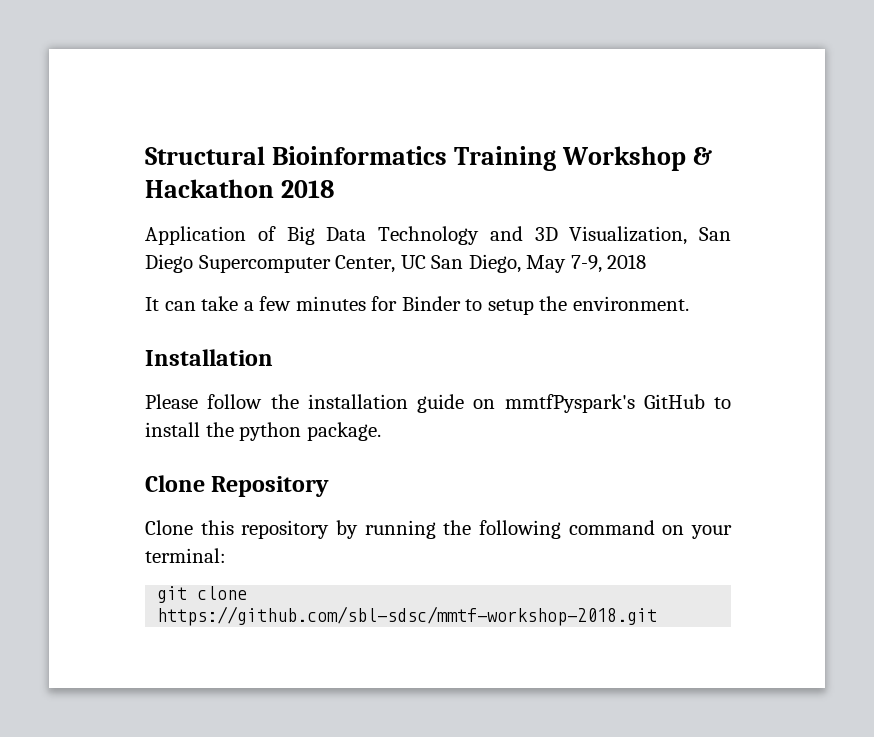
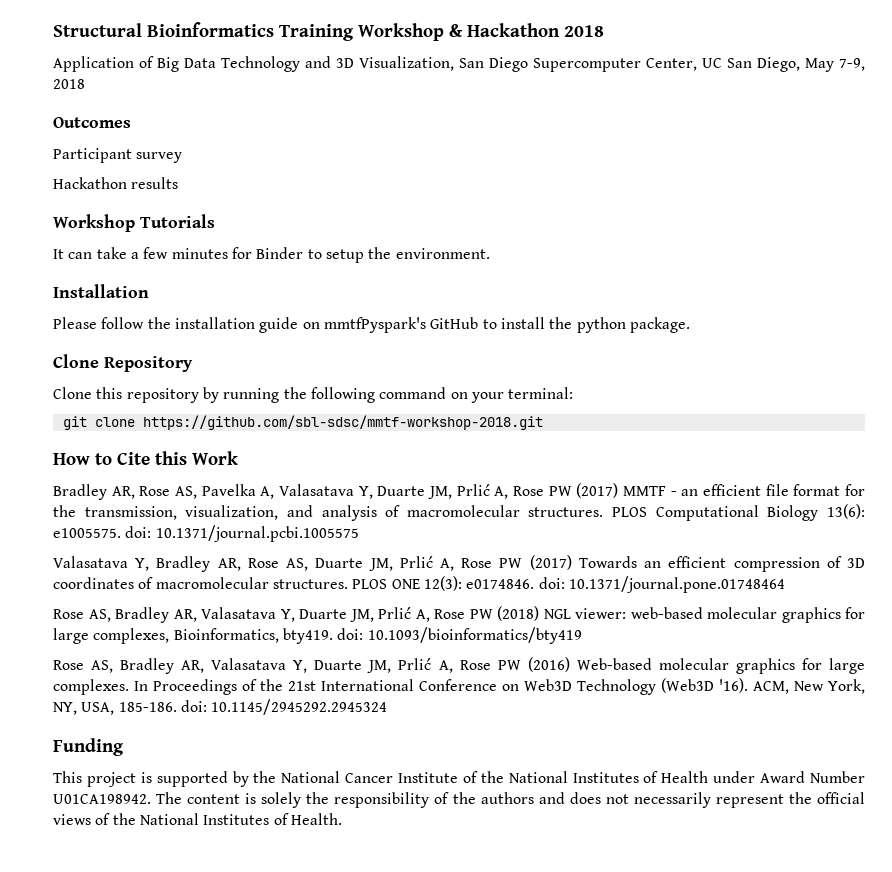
+ Outcomes
+ Participant survey
+ Hackathon results
+ Workshop Tutorials
+ How to Cite this Work
+ Bradley AR, Rose AS, Pavelka A, Valasatava Y, Duarte JM, Prlić A, Rose PW (2017) MMTF - an efficient file format for the transmission, visualization, and analysis of macromolecular structures. PLOS Computational Biology 13(6): e1005575. doi: 10.1371/journal.pcbi.1005575
+ Valasatava Y, Bradley AR, Rose AS, Duarte JM, Prlić A, Rose PW (2017) Towards an efficient compression of 3D coordinates of macromolecular structures. PLOS ONE 12(3): e0174846. doi: 10.1371/journal.pone.01748464
+ Rose AS, Bradley AR, Valasatava Y, Duarte JM, Prlić A, Rose PW (2018) NGL viewer: web-based molecular graphics for large complexes, Bioinformatics, bty419. doi: 10.1093/bioinformatics/bty419
+ Rose AS, Bradley AR, Valasatava Y, Duarte JM, Prlić A, Rose PW (2016) Web-based molecular graphics for large complexes. In Proceedings of the 21st International Conference on Web3D Technology (Web3D '16). ACM, New York, NY, USA, 185-186. doi: 10.1145/2945292.2945324
+ Funding
+ This project is supported by the National Cancer Institute of the National Institutes of Health under Award Number U01CA198942. The content is solely the responsibility of the authors and does not necessarily represent the official views of the National Institutes of Health.

